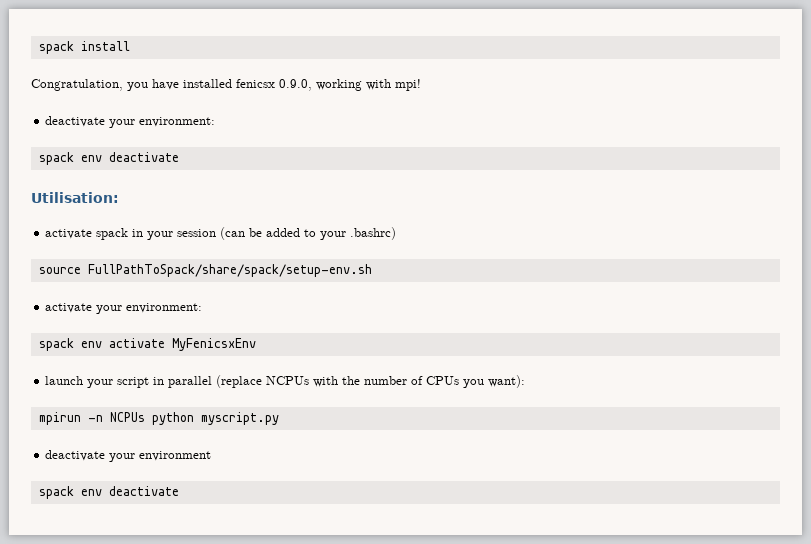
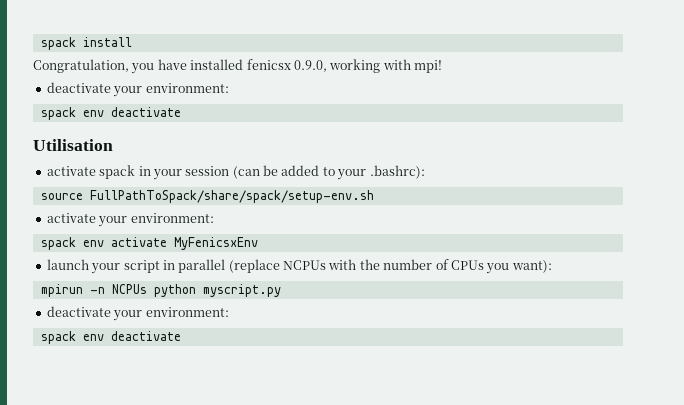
- Utilisation:
+ Utilisation
- activate spack in your session (can be added to your .bashrc)
+ activate spack in your session (can be added to your .bashrc):
  mpirun -n NCPUs python myscript.py
- deactivate your environment
+ deactivate your environment:

